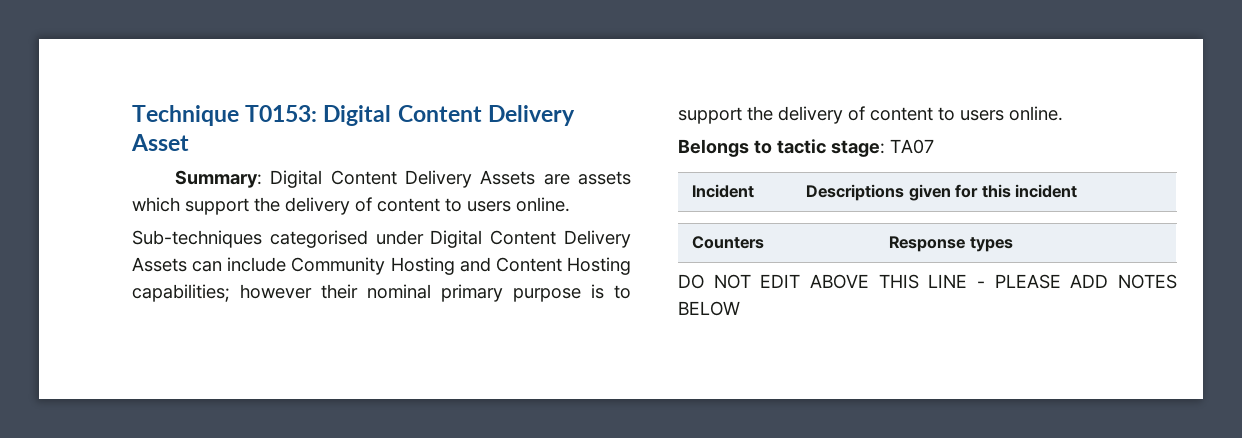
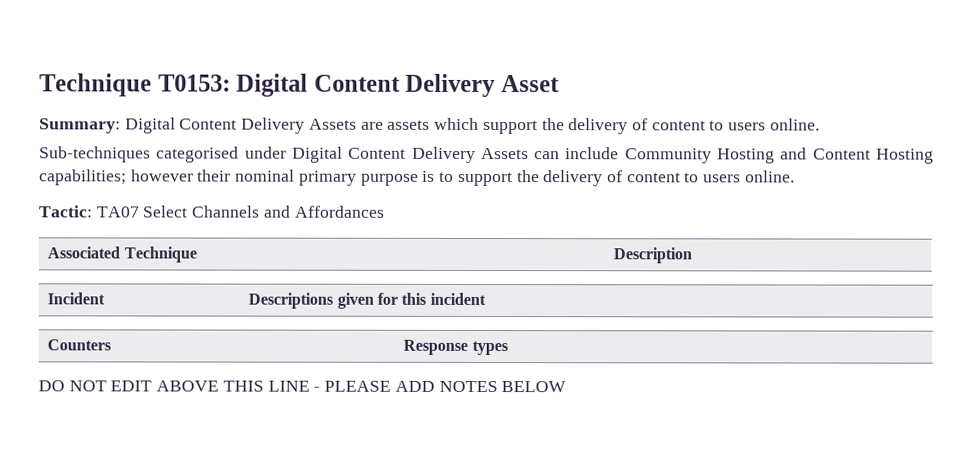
- Belongs to tactic stage: TA07
+ Tactic: TA07 Select Channels and Affordances
+ Associated Technique | Description

